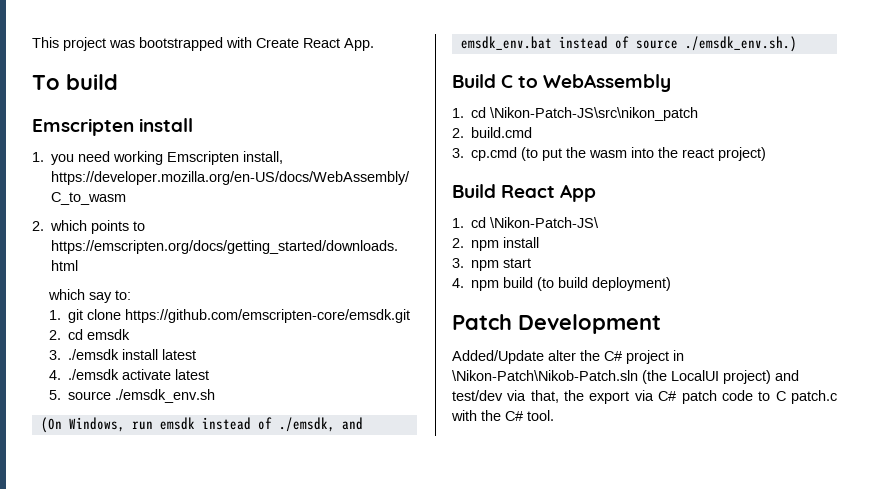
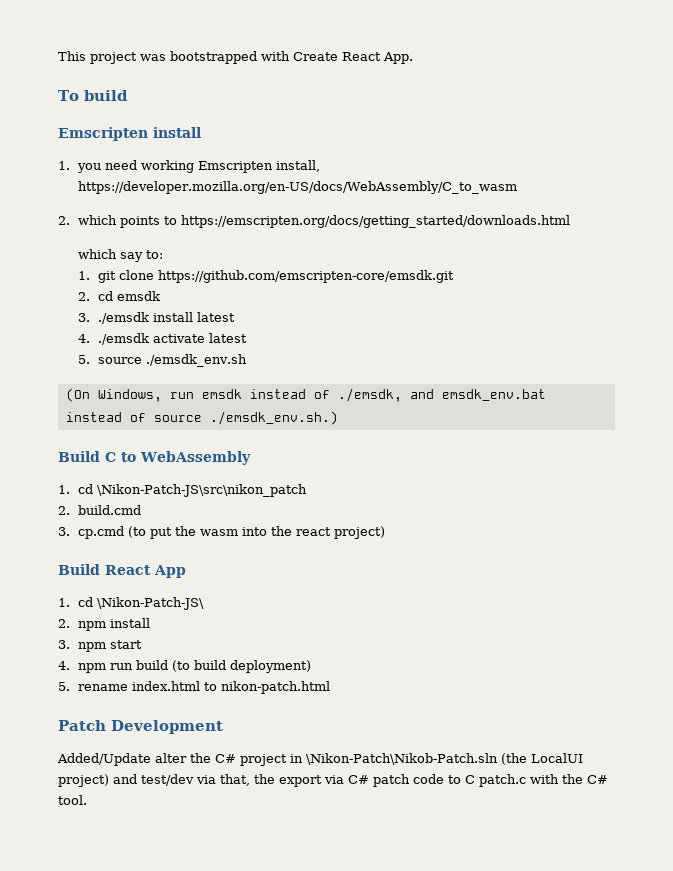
- 4. npm build (to build deployment)
+ 4. npm run build (to build deployment)
+ 5. rename index.html to nikon-patch.html

